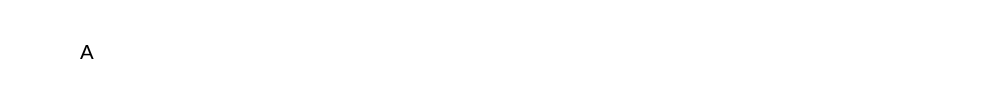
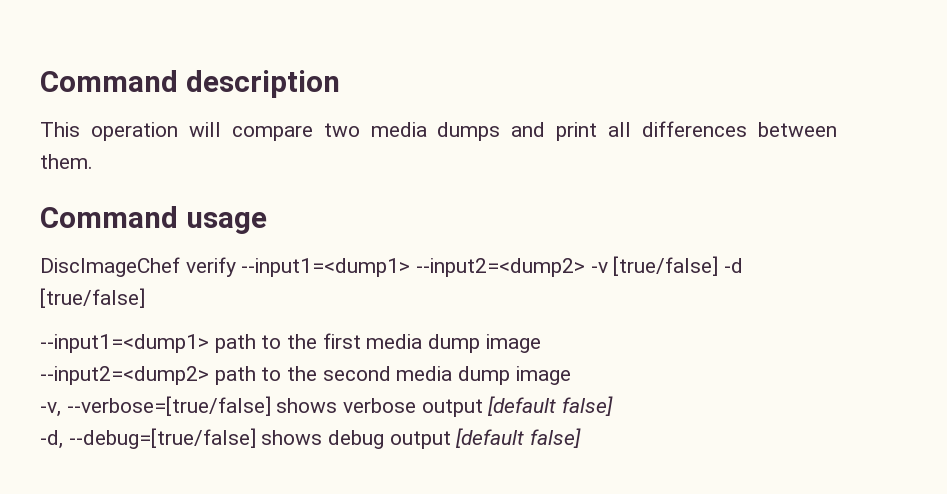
- A
+ Command description
+ This operation will compare two media dumps and print all differences between them.
+ Command usage
+ DiscImageChef verify --input1=<dump1> --input2=<dump2> -v [true/false] -d [true/false]
+ --input1=<dump1> path to the first media dump image
+ --input2=<dump2> path to the second media dump image
+ -v, --verbose=[true/false] shows verbose output [default false]
+ -d, --debug=[true/false] shows debug output [default false]

